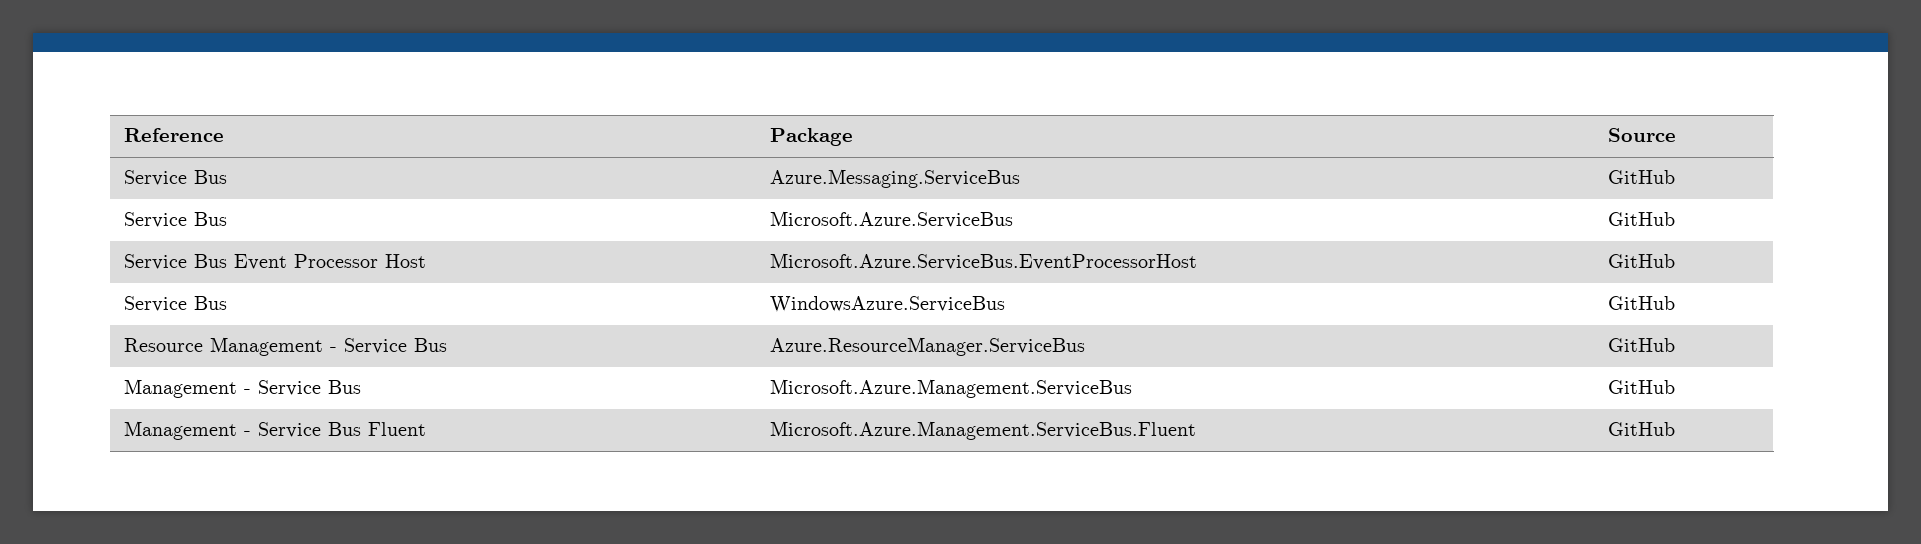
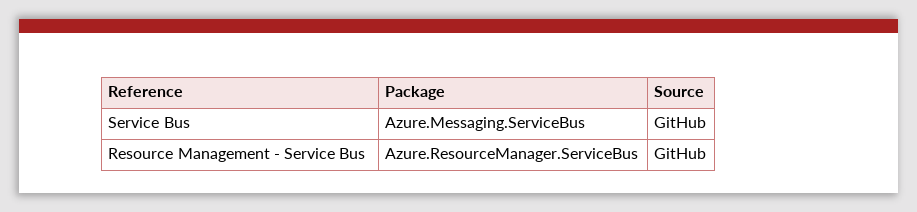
- Service Bus | Microsoft.Azure.ServiceBus | GitHub
- Service Bus Event Processor Host | Microsoft.Azure.ServiceBus.EventProcessorHost | GitHub
- Service Bus | WindowsAzure.ServiceBus | GitHub
- Management - Service Bus | Microsoft.Azure.Management.ServiceBus | GitHub
- Management - Service Bus Fluent | Microsoft.Azure.Management.ServiceBus.Fluent | GitHub

